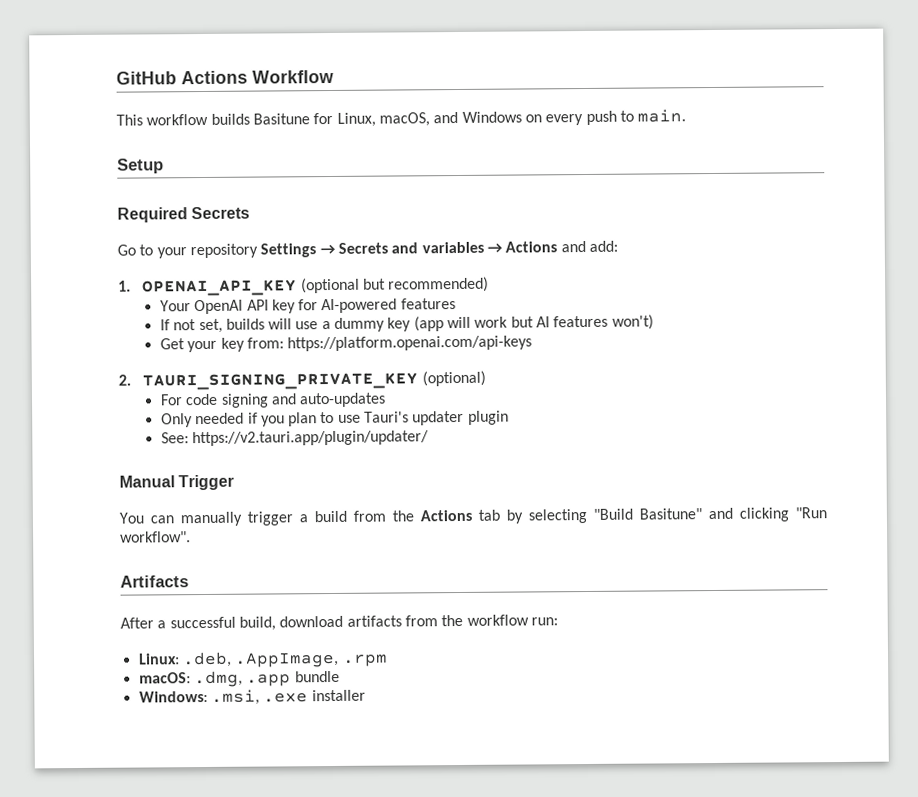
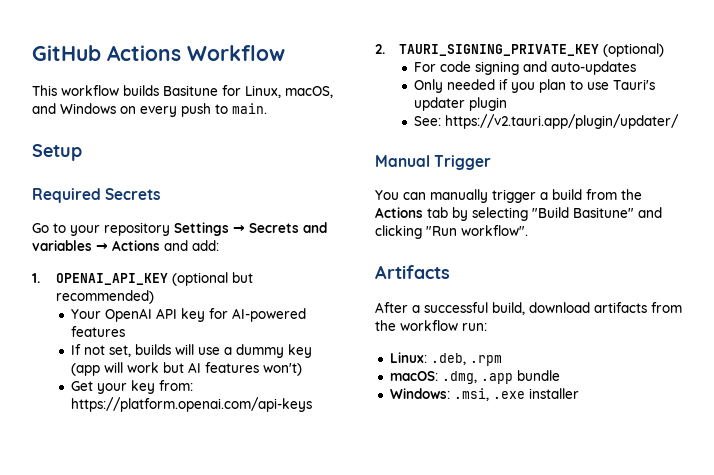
- Linux: .deb, .AppImage, .rpm
+ Linux: .deb, .rpm

